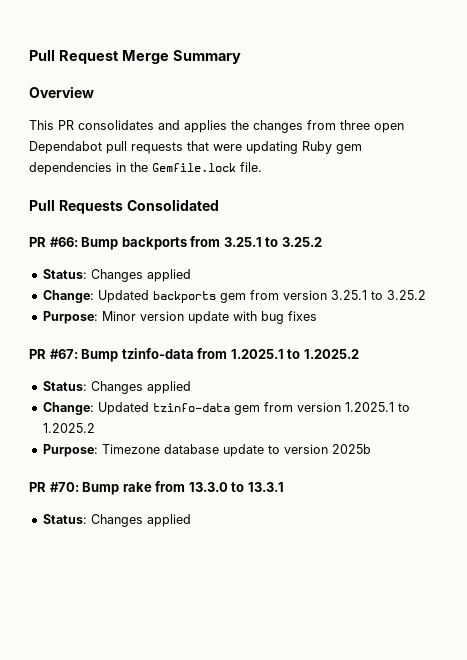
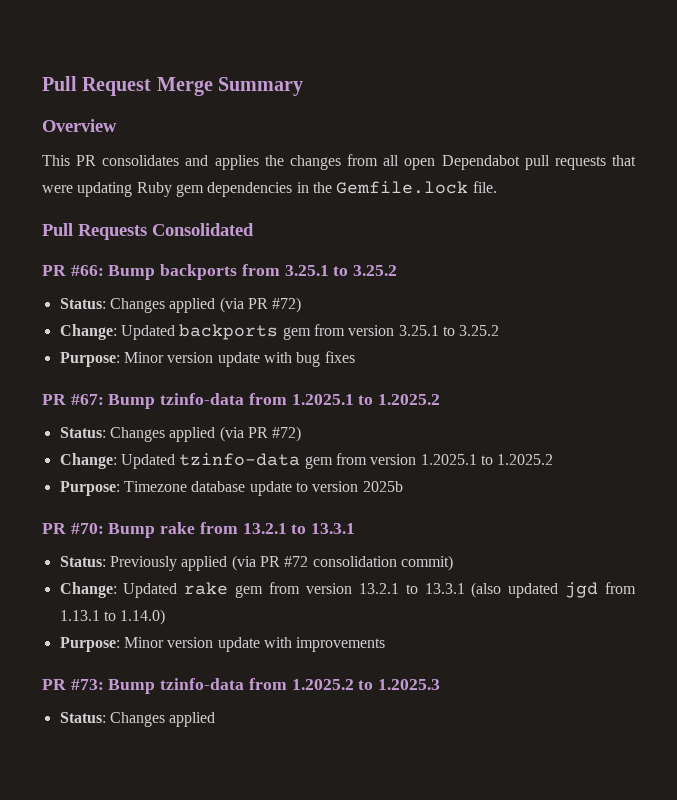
- This PR consolidates and applies the changes from three open Dependabot pull requests that were updating Ruby gem dependencies in the Gemfile.lock file.
+ This PR consolidates and applies the changes from all open Dependabot pull requests that were updating Ruby gem dependencies in the Gemfile.lock file.
  PR #66: Bump backports from 3.25.1 to 3.25.2
- Status: Changes applied
+ Status: Changes applied (via PR #72)
  PR #67: Bump tzinfo-data from 1.2025.1 to 1.2025.2
- Status: Changes applied
+ Status: Changes applied (via PR #72)
- PR #70: Bump rake from 13.3.0 to 13.3.1
+ PR #70: Bump rake from 13.2.1 to 13.3.1
+ Status: Previously applied (via PR #72 consolidation commit)
+ Change: Updated rake gem from version 13.2.1 to 13.3.1 (also updated jgd from 1.13.1 to 1.14.0)
+ Purpose: Minor version update with improvements
+ PR #73: Bump tzinfo-data from 1.2025.2 to 1.2025.3

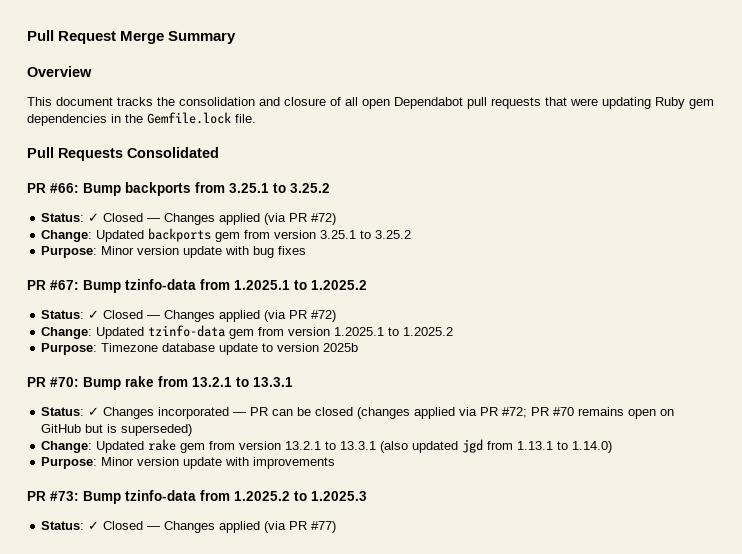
- This PR consolidates and applies the changes from all open Dependabot pull requests that were updating Ruby gem dependencies in the Gemfile.lock file.
+ This document tracks the consolidation and closure of all open Dependabot pull requests that were updating Ruby gem dependencies in the Gemfile.lock file.
  PR #66: Bump backports from 3.25.1 to 3.25.2
- Status: Changes applied (via PR #72)
+ Status: ✓ Closed — Changes applied (via PR #72)
  PR #67: Bump tzinfo-data from 1.2025.1 to 1.2025.2
- Status: Changes applied (via PR #72)
+ Status: ✓ Closed — Changes applied (via PR #72)
- Status: Previously applied (via PR #72 consolidation commit)
+ Status: ✓ Changes incorporated — PR can be closed (changes applied via PR #72; PR #70 remains open on GitHub but is superseded)
  PR #73: Bump tzinfo-data from 1.2025.2 to 1.2025.3
- Status: Changes applied
+ Status: ✓ Closed — Changes applied (via PR #77)

